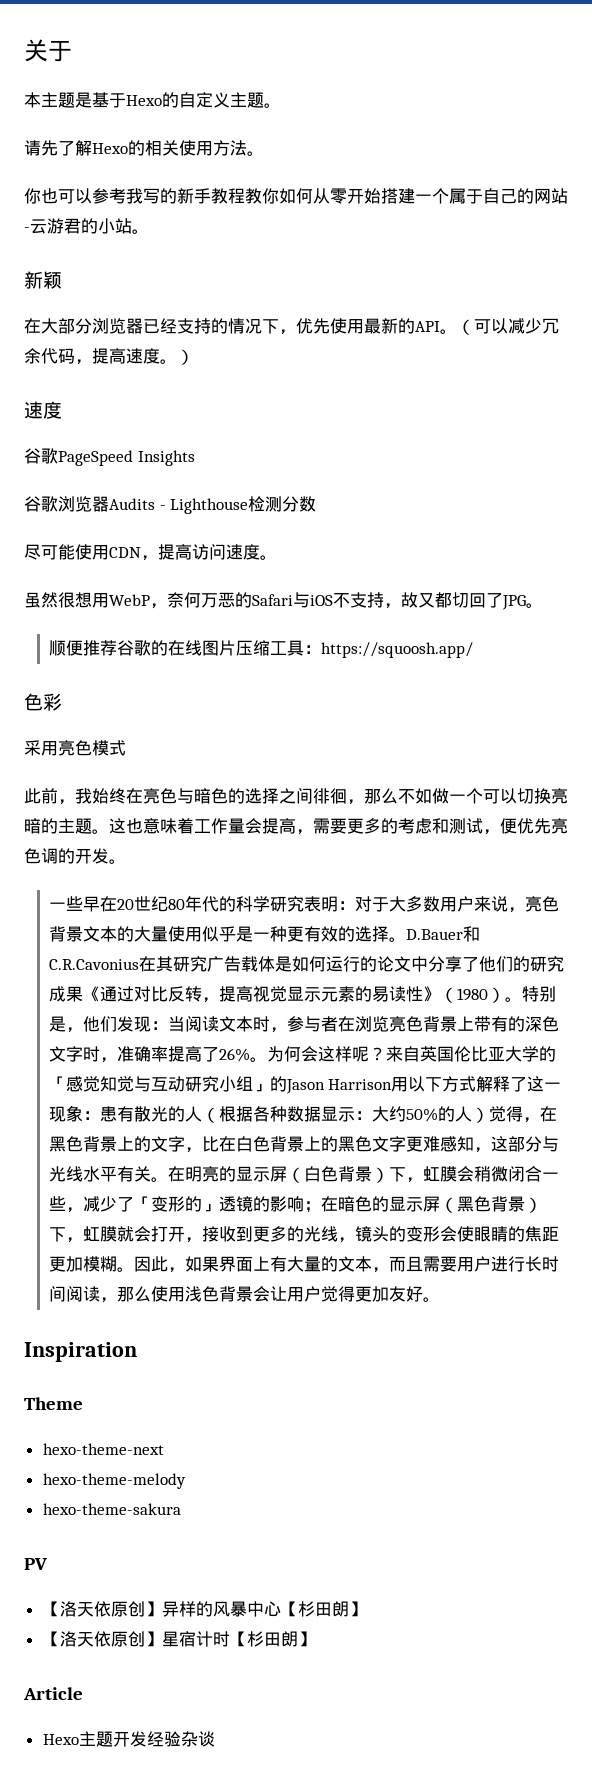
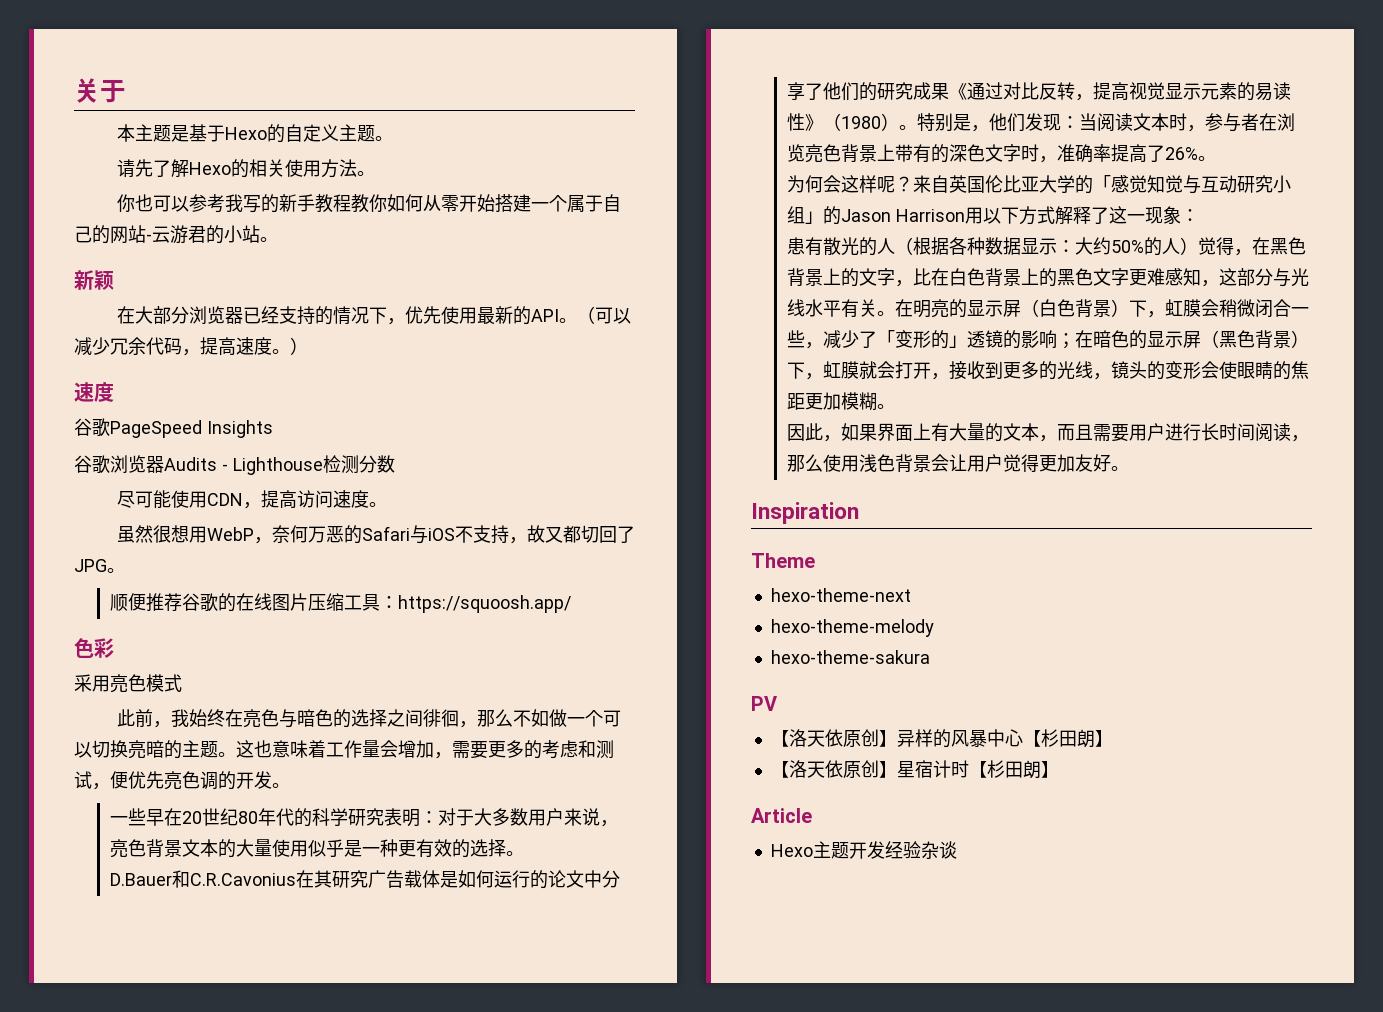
- 这也意味着工作量会提高，需要更多的考虑和测试，便优先亮色调的开发。
+ 这也意味着工作量会增加，需要更多的考虑和测试，便优先亮色调的开发。
- 一些早在20世纪80年代的科学研究表明：对于大多数用户来说，亮色背景文本的大量使用似乎是一种更有效的选择。D.Bauer和C.R.Cavonius在其研究广告载体是如何运行的论文中分享了他们的研究成果《通过对比反转，提高视觉显示元素的易读性》（1980）。
+ 一些早在20世纪80年代的科学研究表明：对于大多数用户来说，亮色背景文本的大量使用似乎是一种更有效的选择。
+ D.Bauer和C.R.Cavonius在其研究广告载体是如何运行的论文中分享了他们的研究成果《通过对比反转，提高视觉显示元素的易读性》（1980）。
- 特别是，他们发现：当阅读文本时，参与者在浏览亮色背景上带有的深色文字时，准确率提高了26%。为何会这样呢？
+ 特别是，他们发现：当阅读文本时，参与者在浏览亮色背景上带有的深色文字时，准确率提高了26%。
+ 为何会这样呢？
- 来自英国伦比亚大学的「感觉知觉与互动研究小组」的Jason Harrison用以下方式解释了这一现象：患有散光的人（根据各种数据显示：大约50%的人）觉得，在黑色背景上的文字，比在白色背景上的黑色文字更难感知，这部分与光线水平有关。
+ 来自英国伦比亚大学的「感觉知觉与互动研究小组」的Jason Harrison用以下方式解释了这一现象：
+ 患有散光的人（根据各种数据显示：大约50%的人）觉得，在黑色背景上的文字，比在白色背景上的黑色文字更难感知，这部分与光线水平有关。
- 在暗色的显示屏（黑色背景）下，虹膜就会打开，接收到更多的光线，镜头的变形会使眼睛的焦距更加模糊。因此，如果界面上有大量的文本，而且需要用户进行长时间阅读，那么使用浅色背景会让用户觉得更加友好。
+ 在暗色的显示屏（黑色背景）下，虹膜就会打开，接收到更多的光线，镜头的变形会使眼睛的焦距更加模糊。
+ 因此，如果界面上有大量的文本，而且需要用户进行长时间阅读，那么使用浅色背景会让用户觉得更加友好。

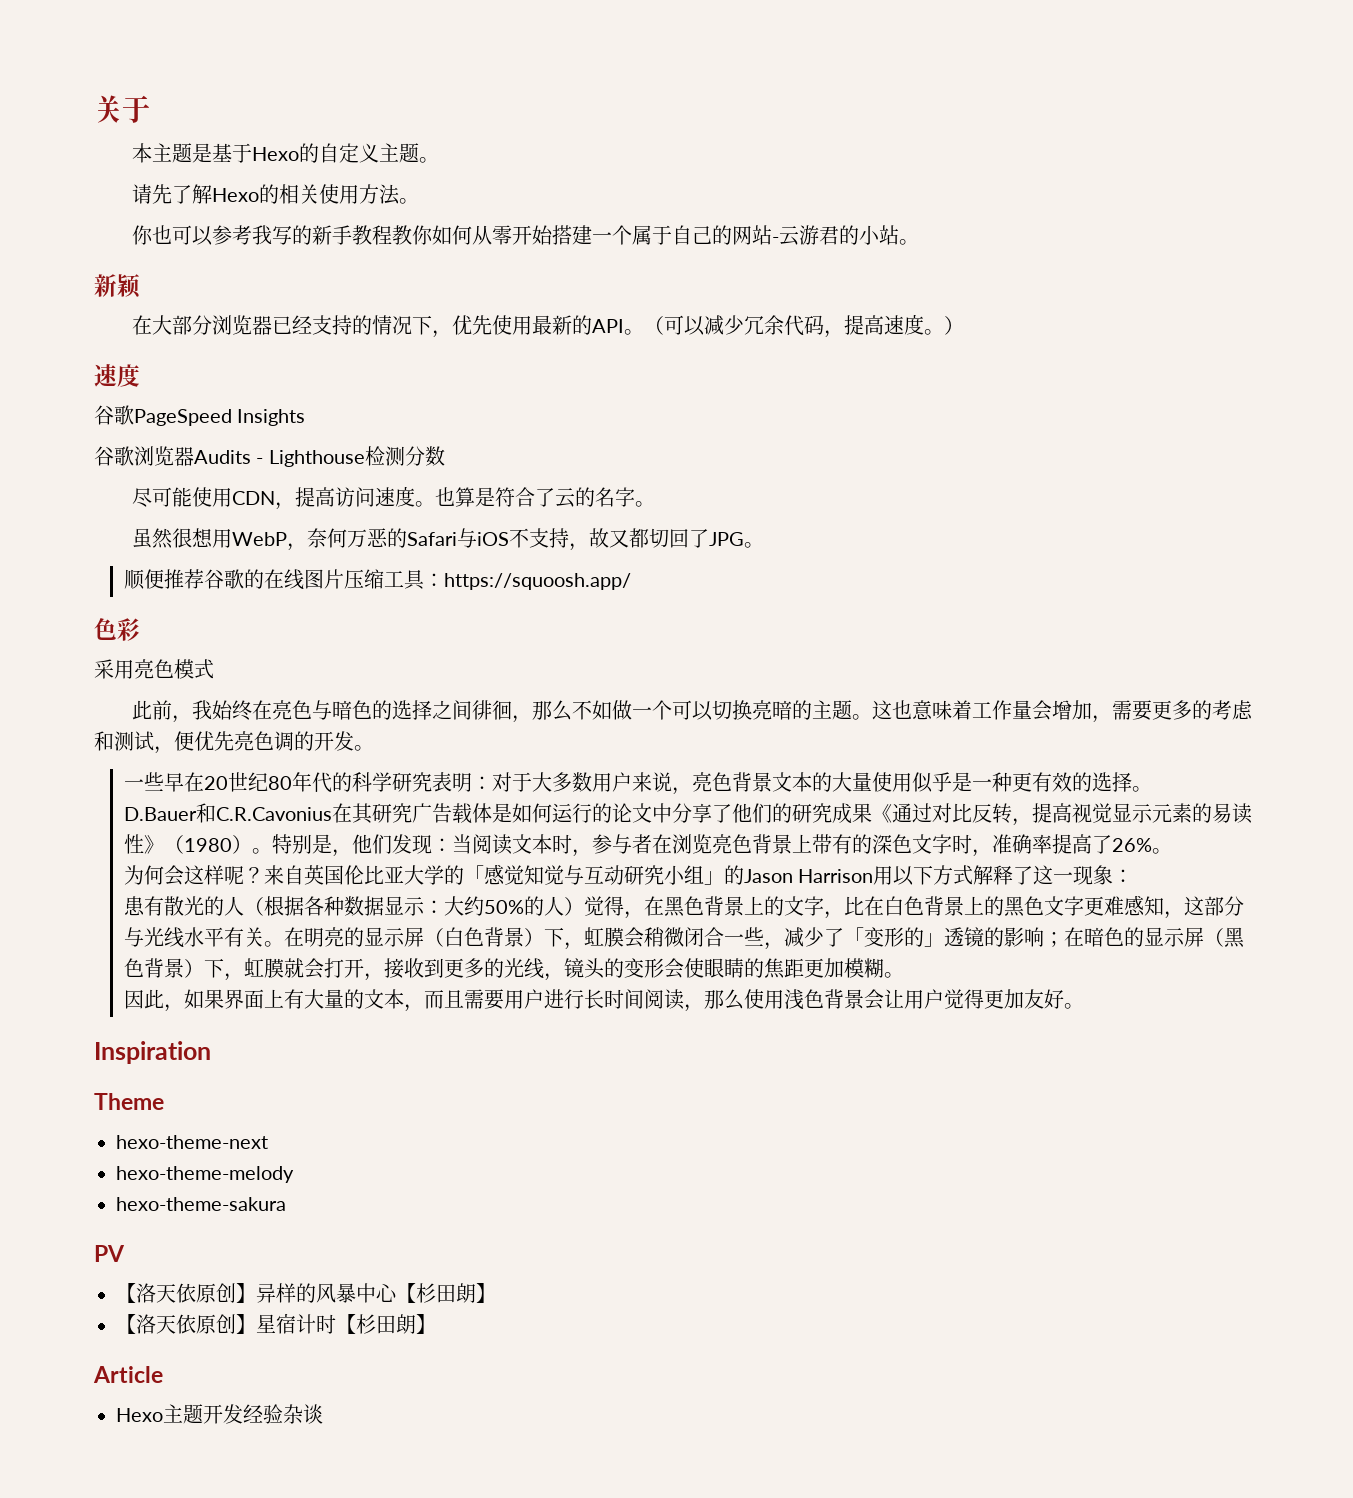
+ 也算是符合了云的名字。

